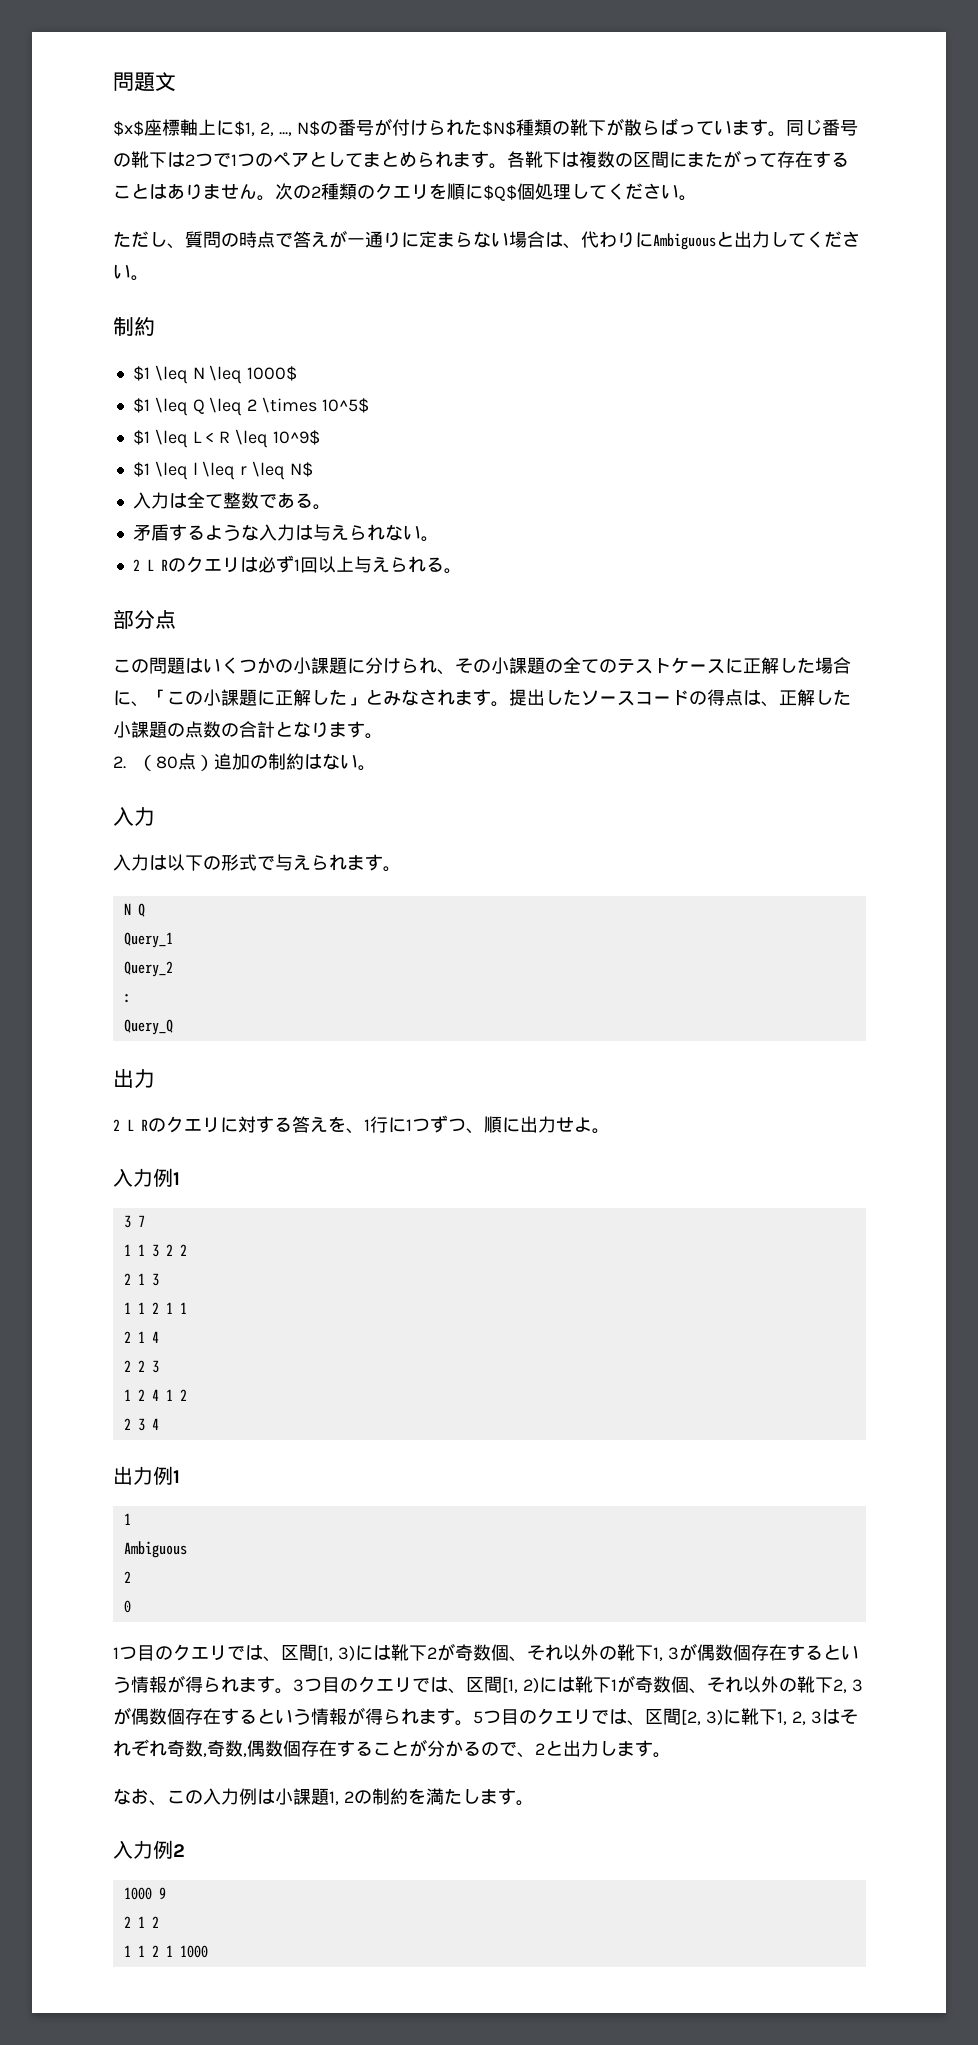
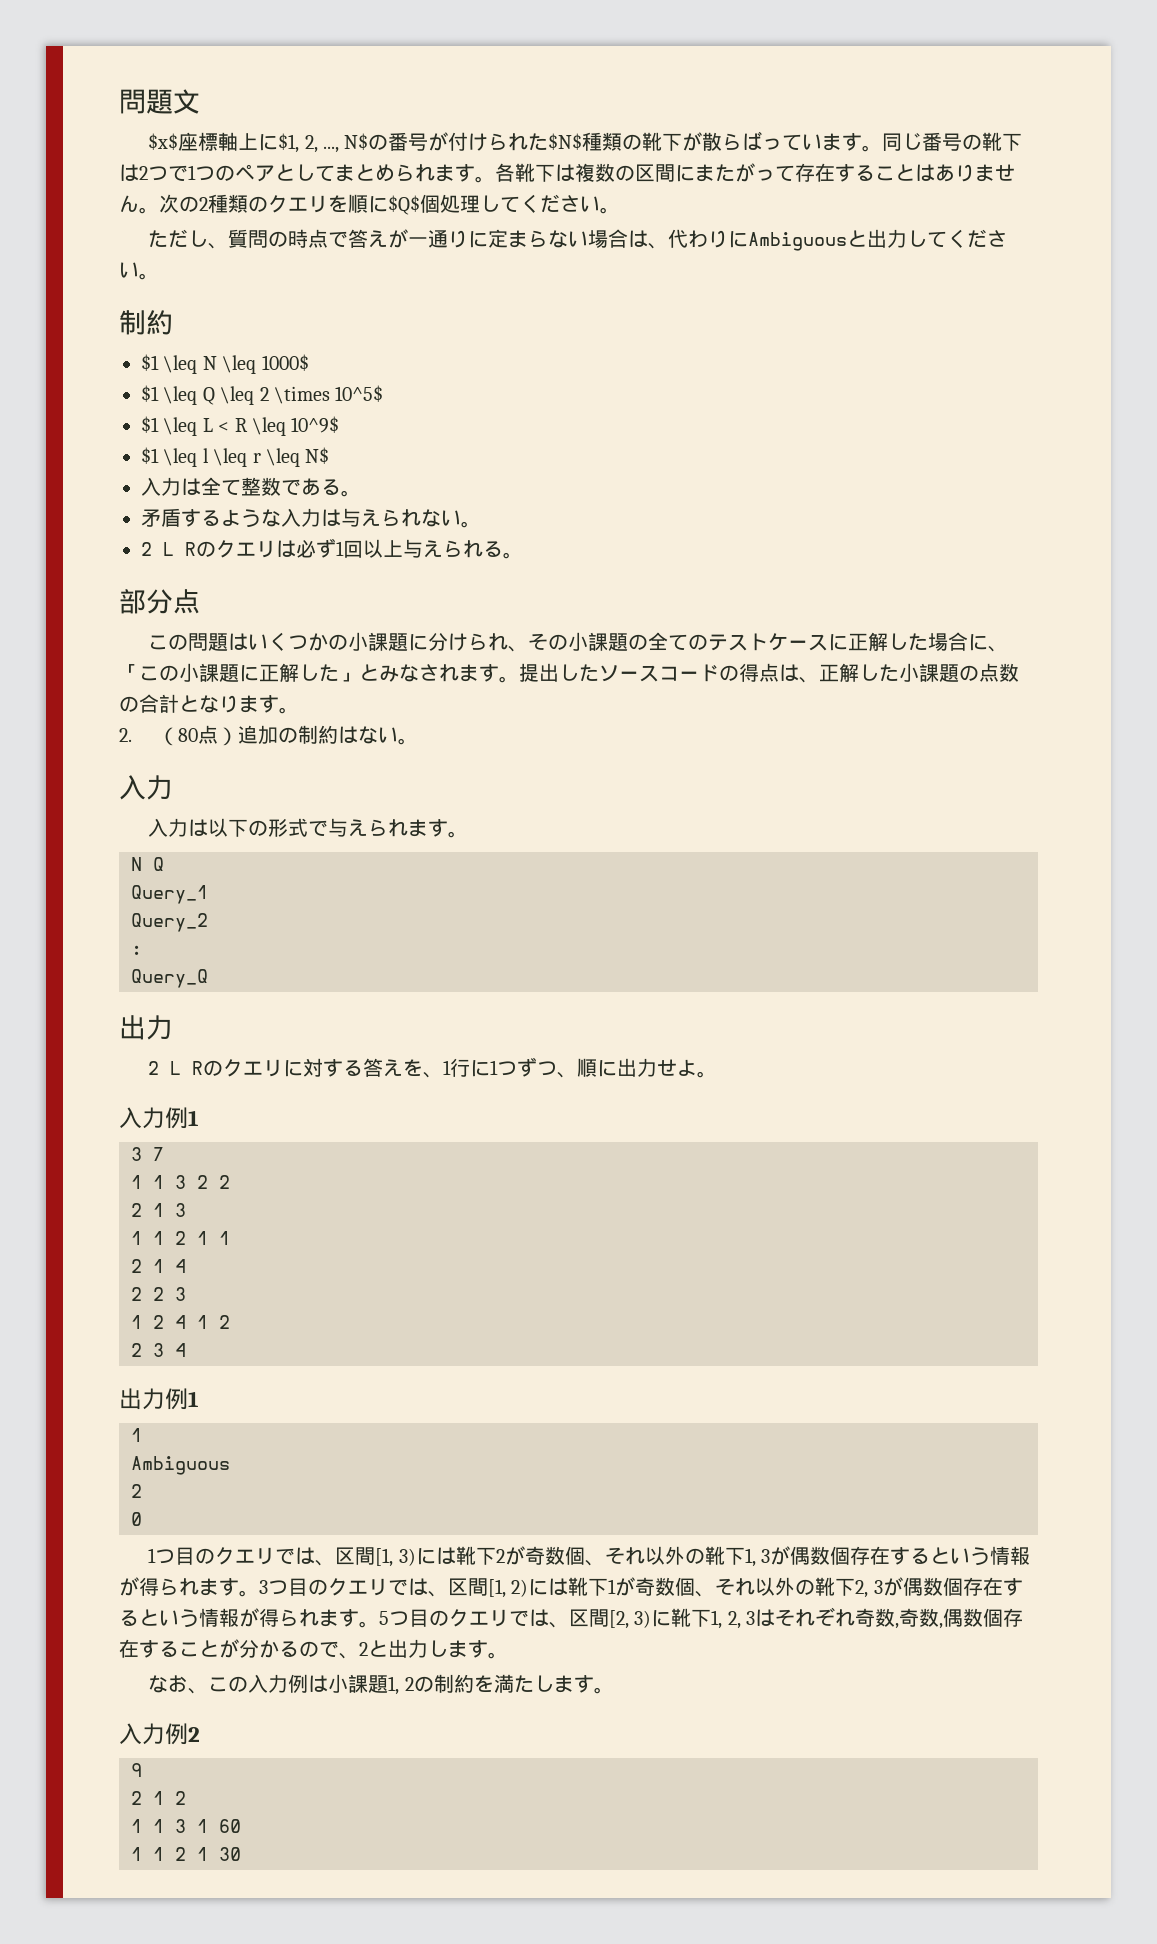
- 1000 9
+ 9
- 1 1 2 1 1000
+ 1 1 3 1 60
+ 1 1 2 1 30

